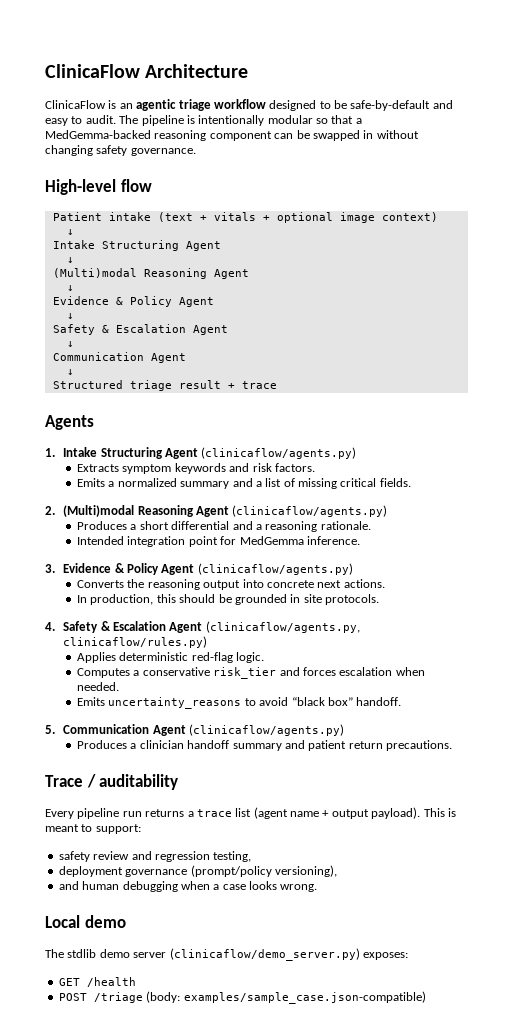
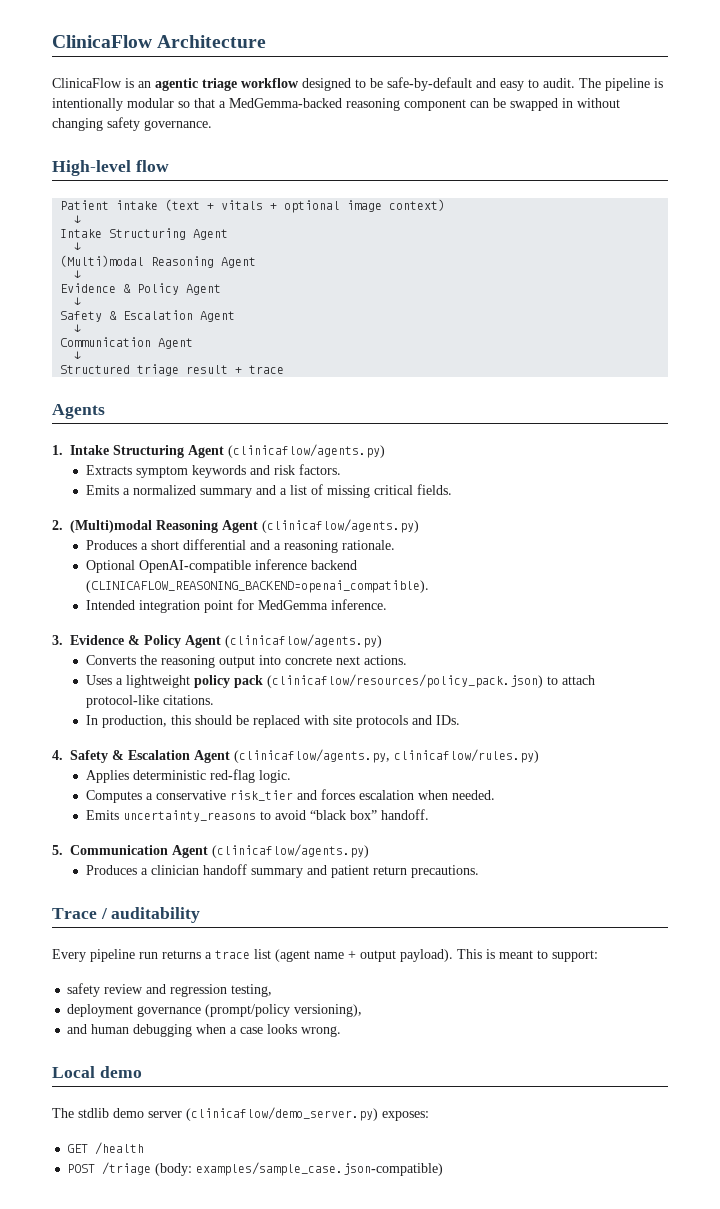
+ Optional OpenAI-compatible inference backend (CLINICAFLOW_REASONING_BACKEND=openai_compatible).
+ Uses a lightweight policy pack (clinicaflow/resources/policy_pack.json) to attach protocol-like citations.
- In production, this should be grounded in site protocols.
+ In production, this should be replaced with site protocols and IDs.

